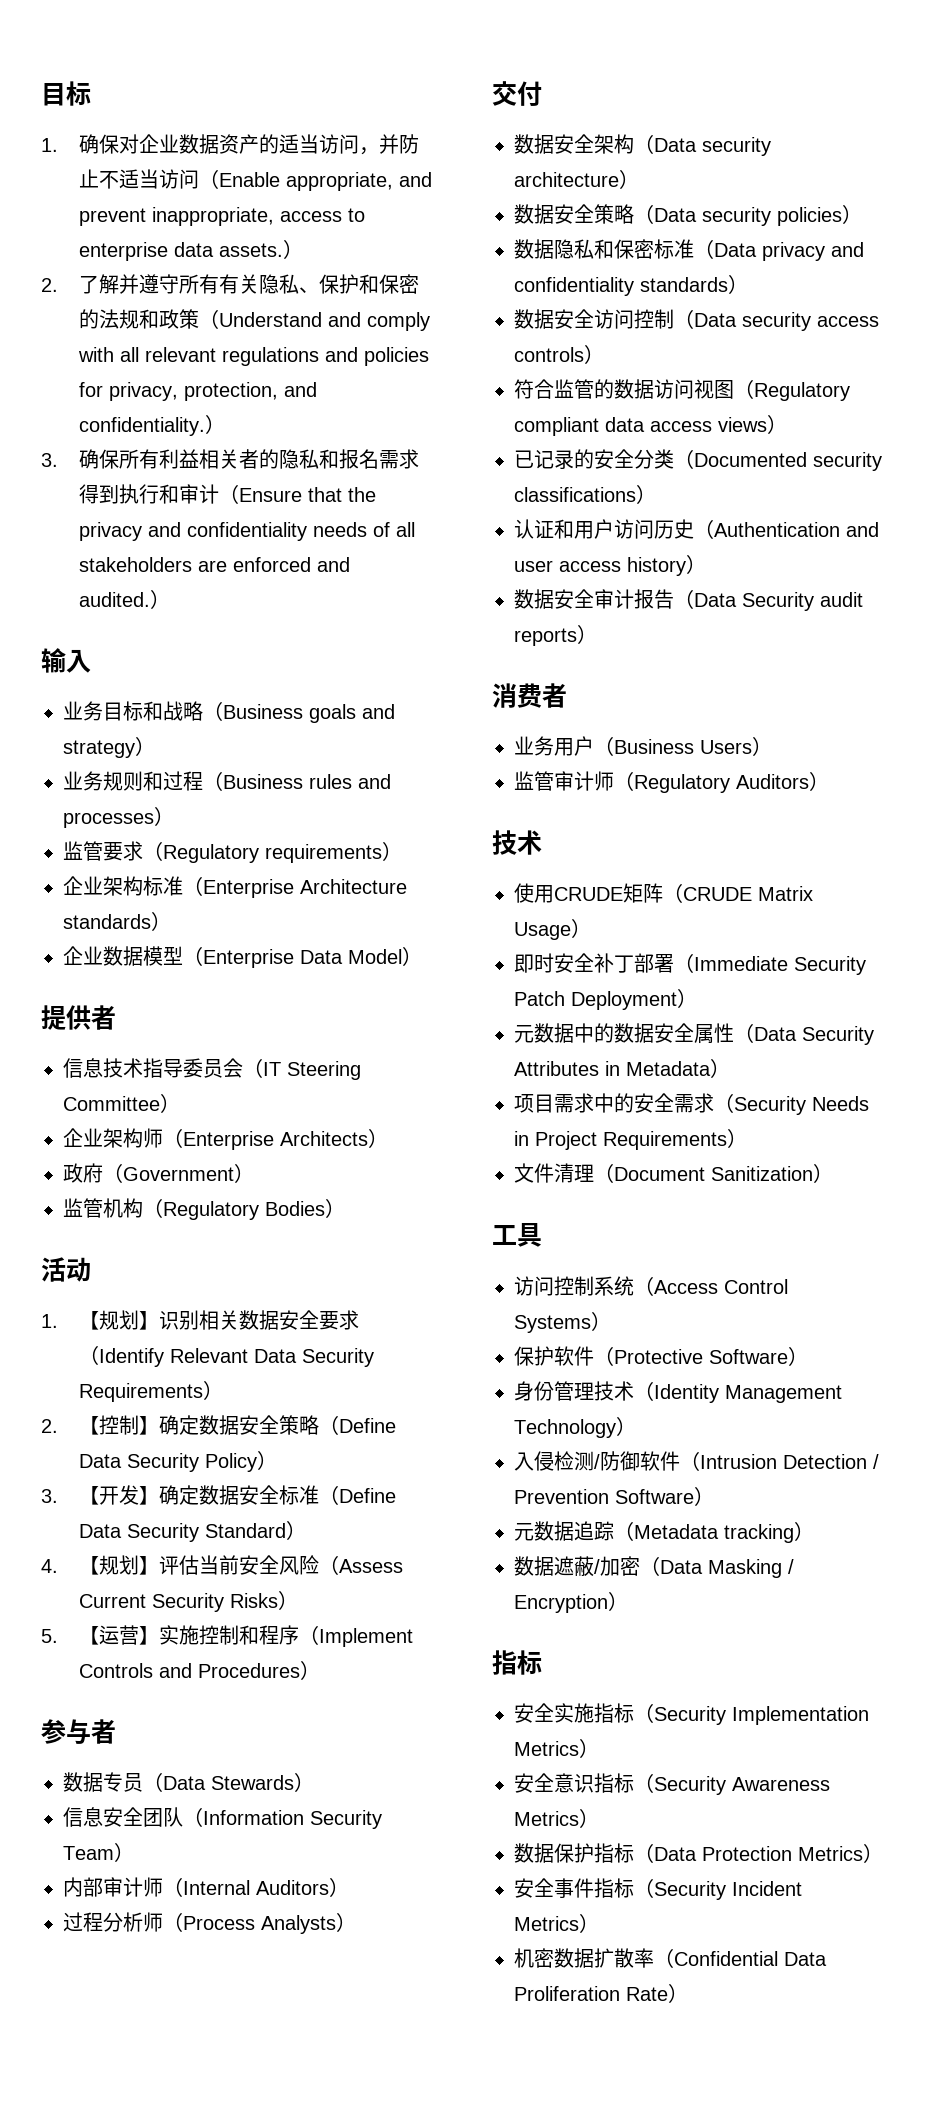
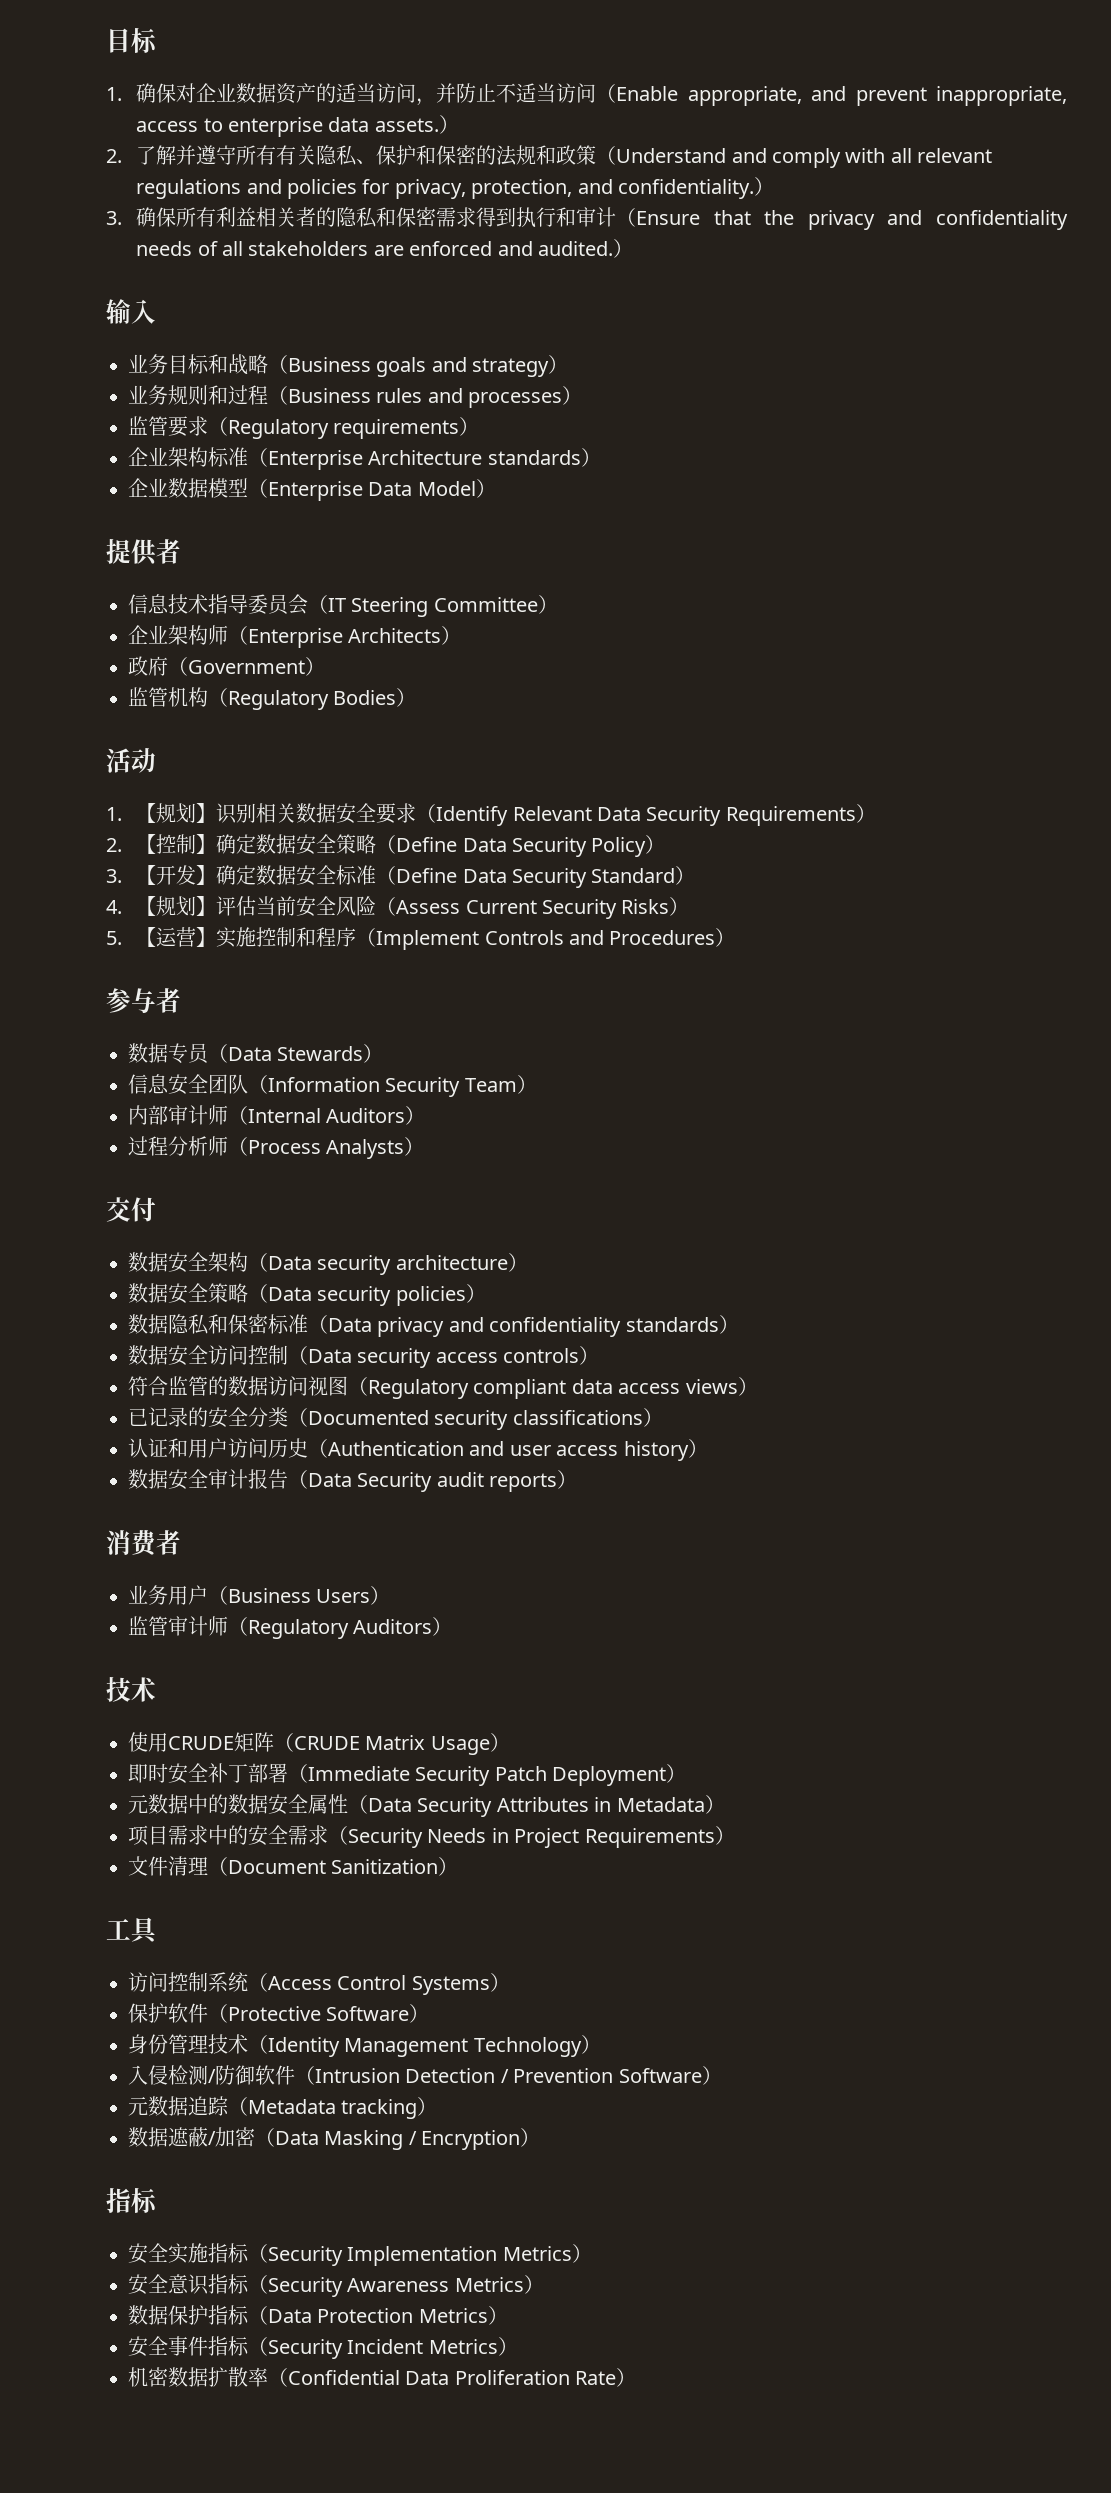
- 3.确保所有利益相关者的隐私和报名需求得到执行和审计（Ensure that the privacy and confidentiality needs of all stakeholders are enforced and audited.）
+ 3.确保所有利益相关者的隐私和保密需求得到执行和审计（Ensure that the privacy and confidentiality needs of all stakeholders are enforced and audited.）

